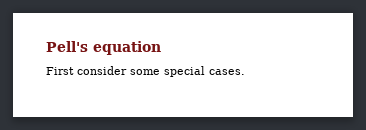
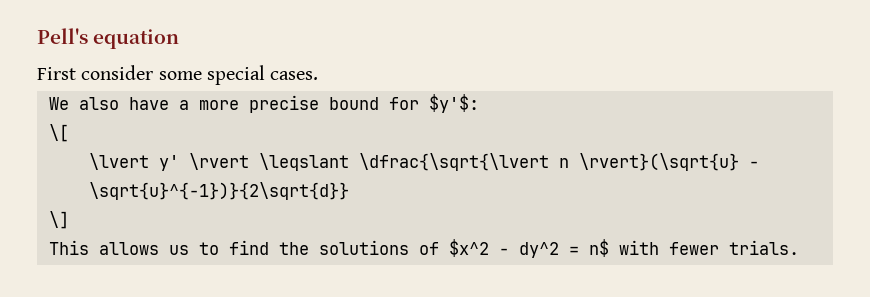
+ We also have a more precise bound for $y'$:
+ \[
+ \lvert y' \rvert \leqslant \dfrac{\sqrt{\lvert n \rvert}(\sqrt{u} - \sqrt{u}^{-1})}{2\sqrt{d}}
+ \]
+ This allows us to find the solutions of $x^2 - dy^2 = n$ with fewer trials.

